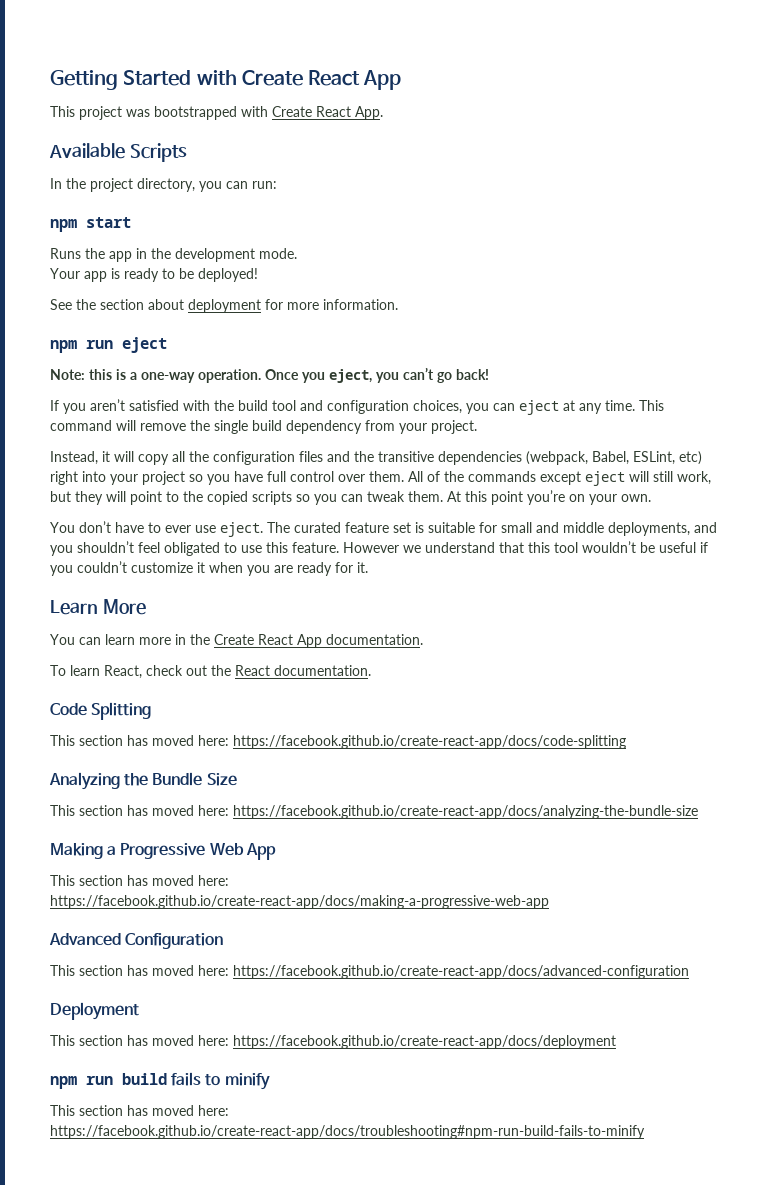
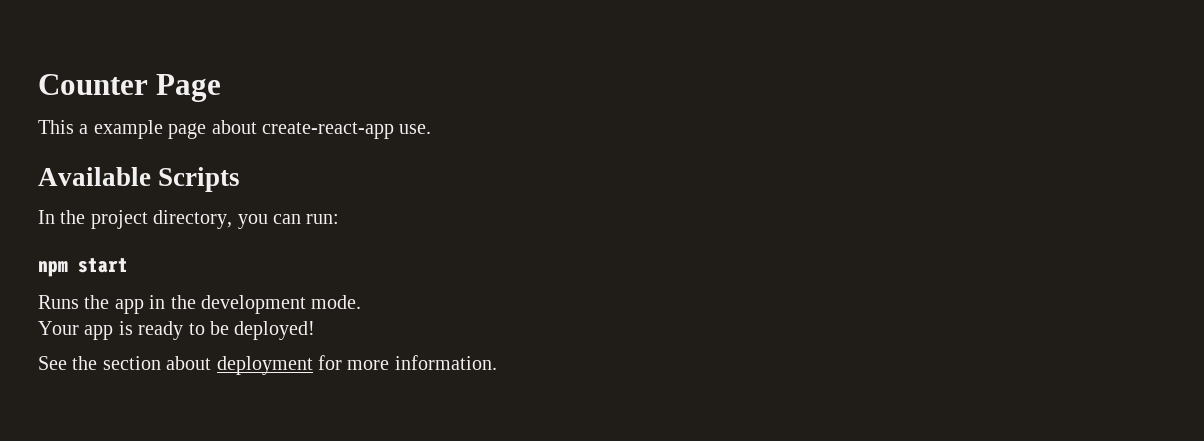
- Getting Started with Create React App
- This project was bootstrapped with Create React App.
+ Counter Page
+ This a example page about create-react-app use.
- npm run eject
- Note: this is a one-way operation. Once you eject, you can’t go back!
- If you aren’t satisfied with the build tool and configuration choices, you can eject at any time. This command will remove the single build dependency from your project.
- Instead, it will copy all the configuration files and the transitive dependencies (webpack, Babel, ESLint, etc) right into your project so you have full control over them. All of the commands except eject will still work, but they will point to the copied scripts so you can tweak them. At this point you’re on your own.
- You don’t have to ever use eject. The curated feature set is suitable for small and middle deployments, and you shouldn’t feel obligated to use this feature. However we understand that this tool wouldn’t be useful if you couldn’t customize it when you are ready for it.
- Learn More
- You can learn more in the Create React App documentation.
- To learn React, check out the React documentation.
- Code Splitting
- This section has moved here: https://facebook.github.io/create-react-app/docs/code-splitting
- Analyzing the Bundle Size
- This section has moved here: https://facebook.github.io/create-react-app/docs/analyzing-the-bundle-size
- Making a Progressive Web App
- This section has moved here: https://facebook.github.io/create-react-app/docs/making-a-progressive-web-app
- Advanced Configuration
- This section has moved here: https://facebook.github.io/create-react-app/docs/advanced-configuration
- Deployment
- This section has moved here: https://facebook.github.io/create-react-app/docs/deployment
- npm run build fails to minify
- This section has moved here: https://facebook.github.io/create-react-app/docs/troubleshooting#npm-run-build-fails-to-minify

